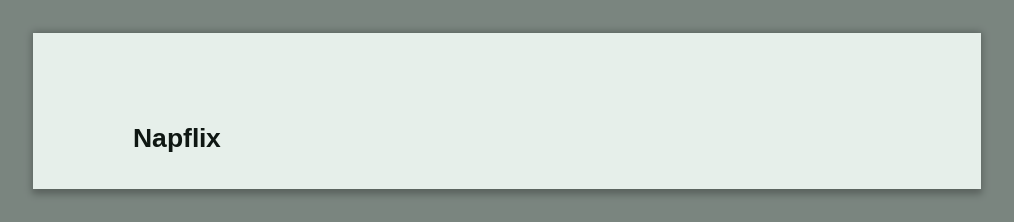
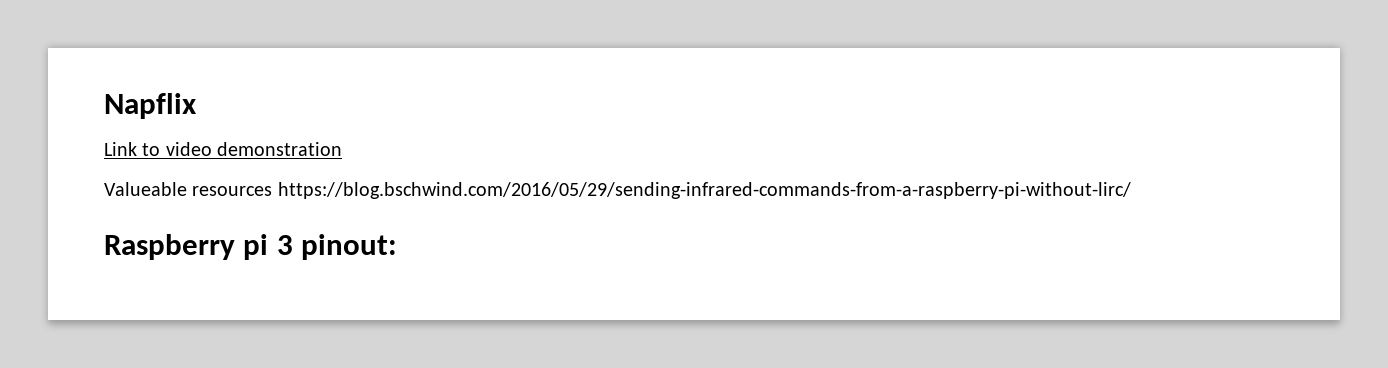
+ Link to video demonstration
+ Valueable resources https://blog.bschwind.com/2016/05/29/sending-infrared-commands-from-a-raspberry-pi-without-lirc/
+ Raspberry pi 3 pinout:

